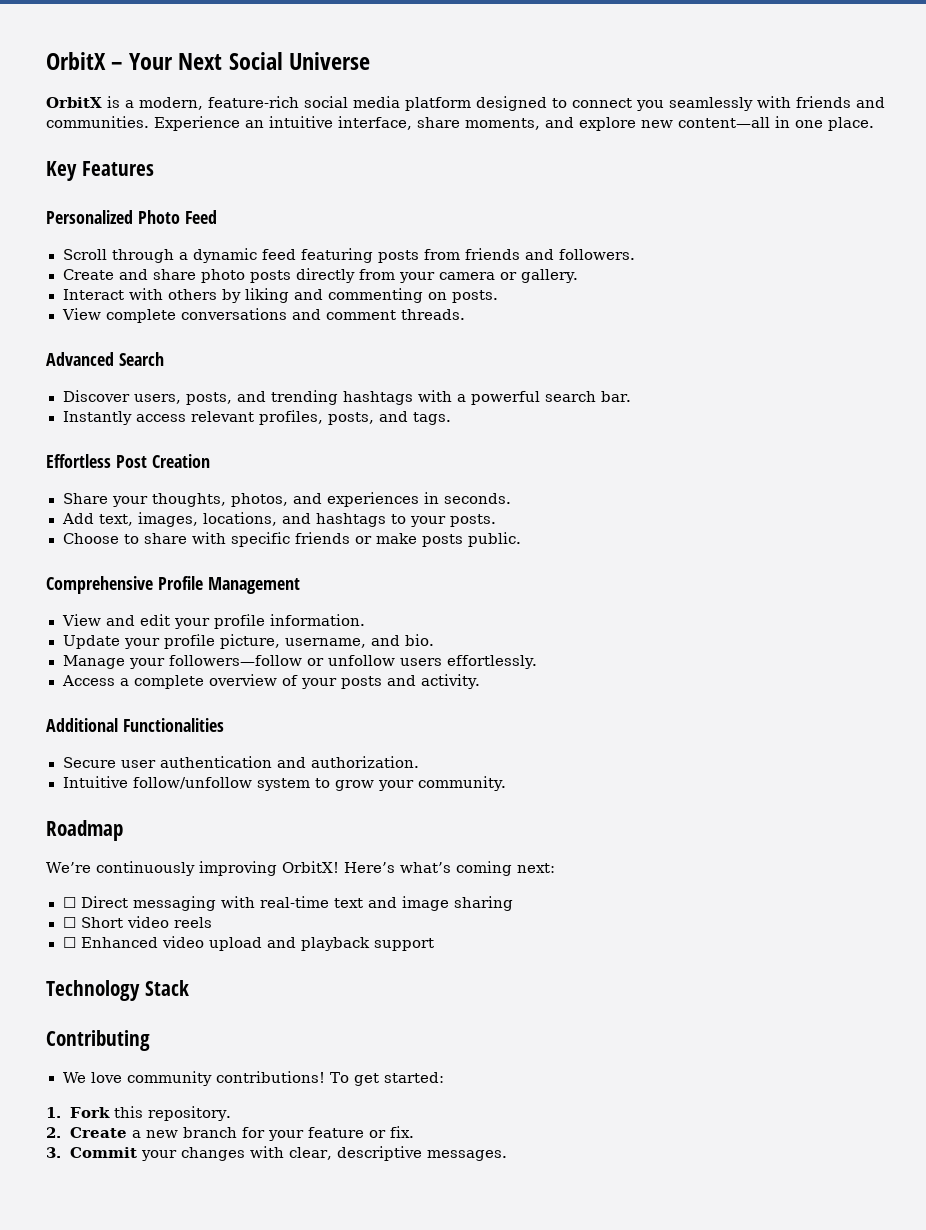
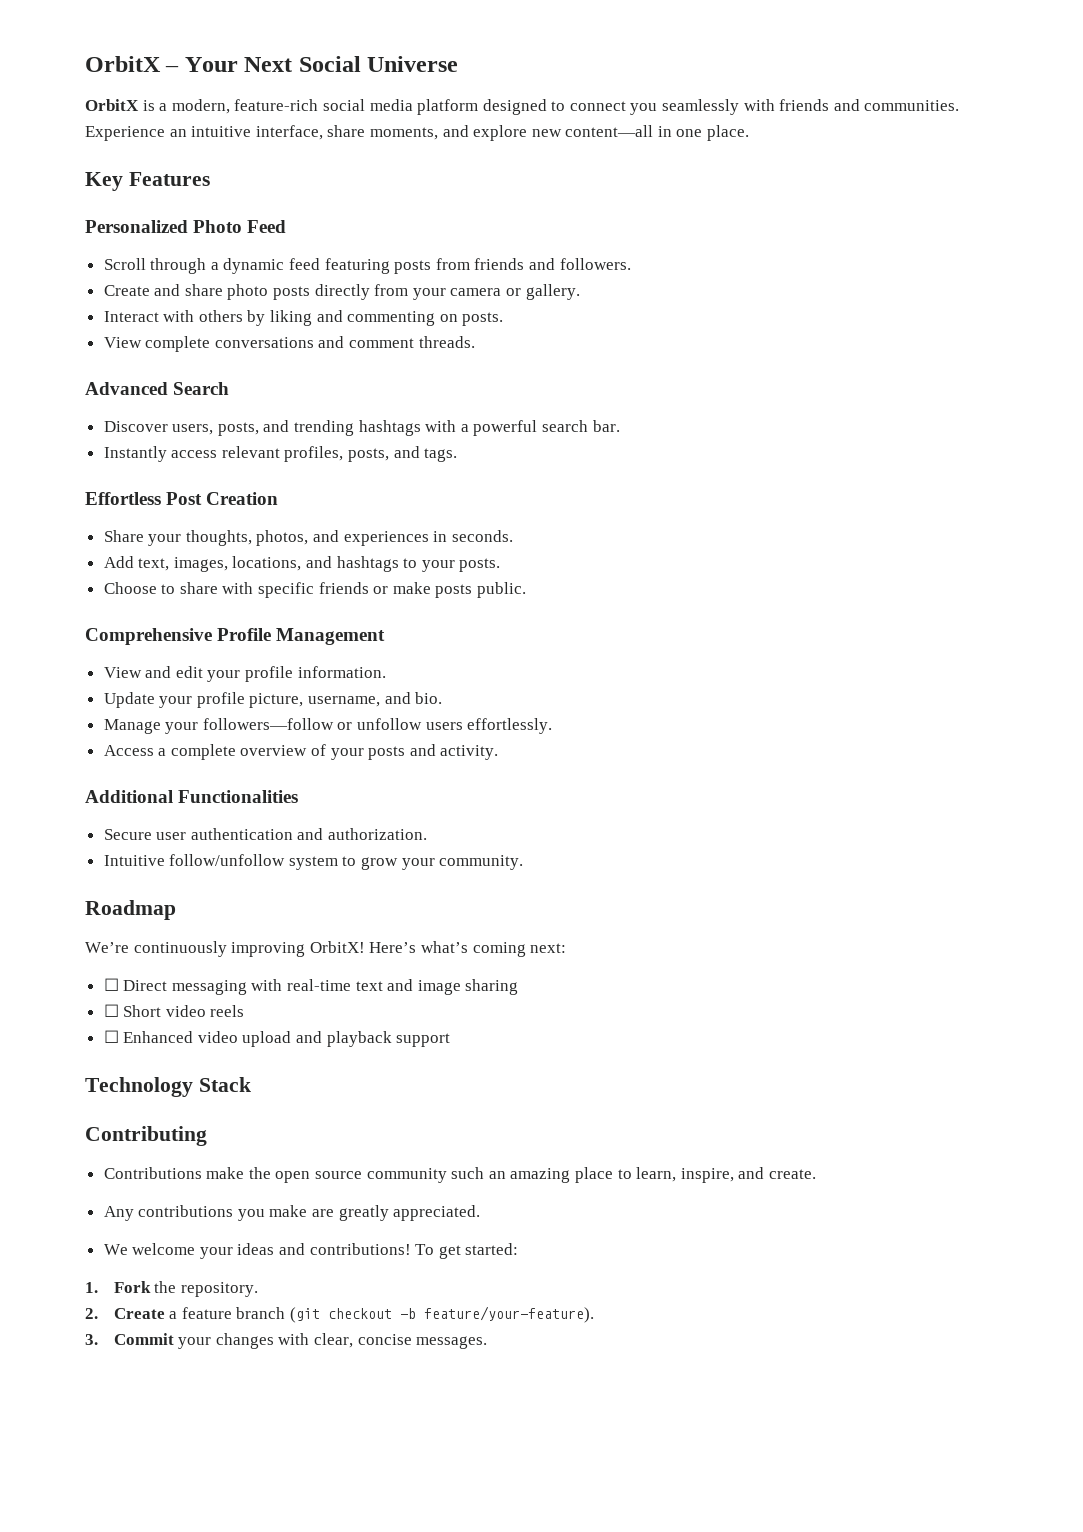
- We love community contributions!
+ Contributions make the open source community such an amazing place to learn, inspire, and create.
+ Any contributions you make are greatly appreciated.
+ We welcome your ideas and contributions!
- 1. Fork this repository.
+ 1. Fork the repository.
- 2. Create a new branch for your feature or fix.
+ 2. Create a feature branch (git checkout -b feature/your-feature).
- 3. Commit your changes with clear, descriptive messages.
+ 3. Commit your changes with clear, concise messages.

